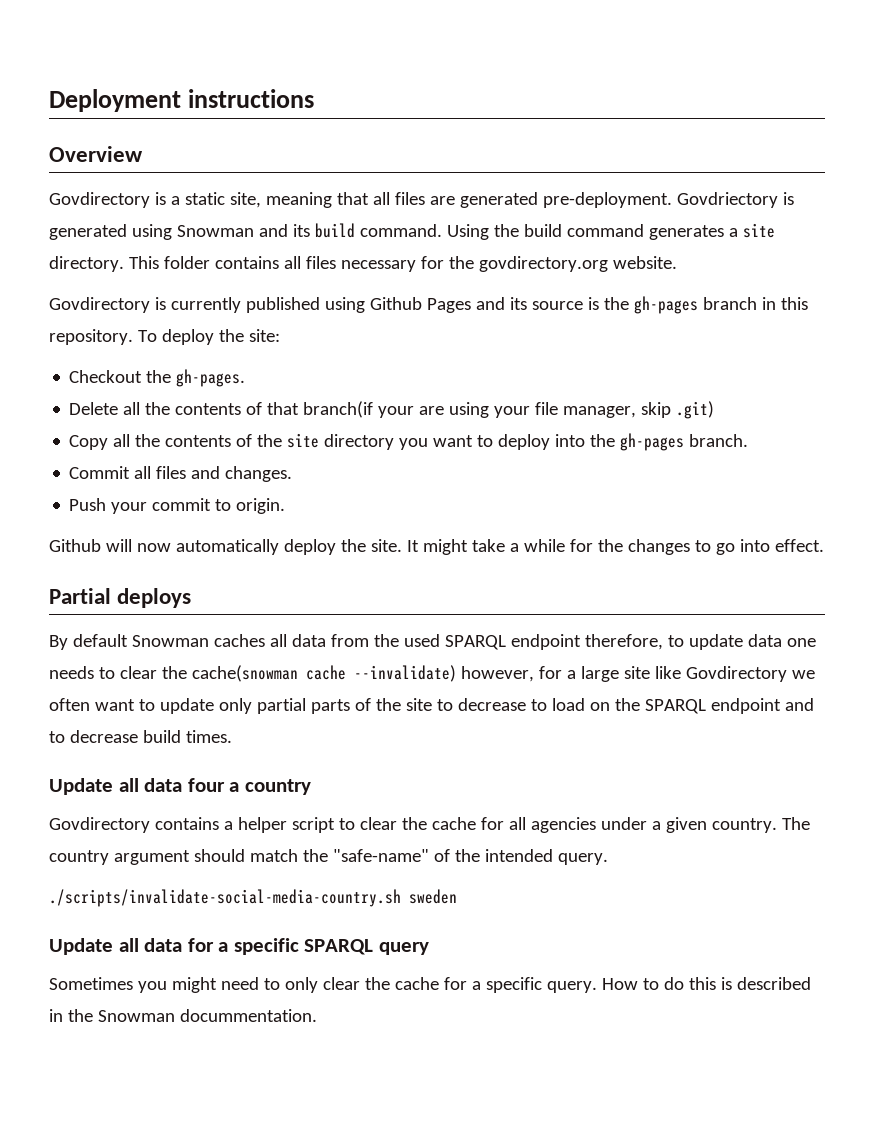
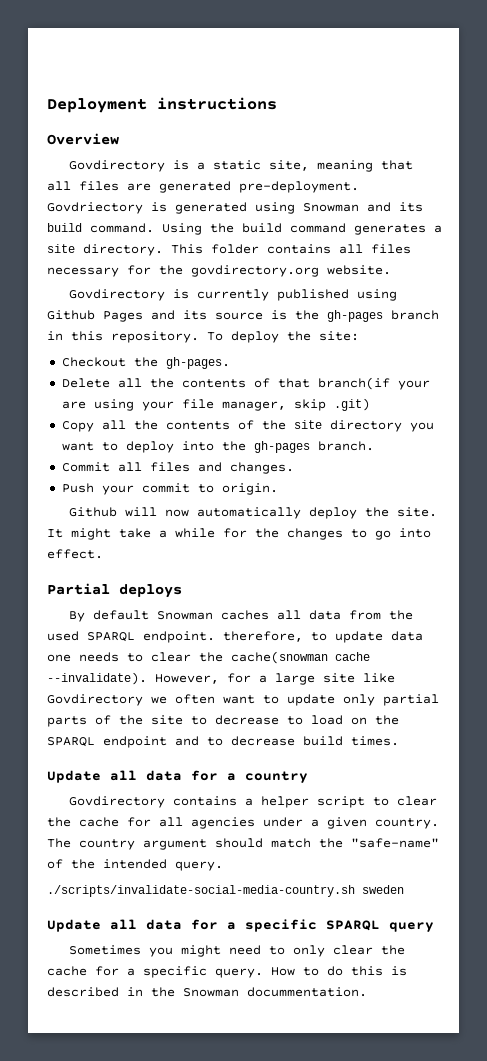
- By default Snowman caches all data from the used SPARQL endpoint therefore, to update data one needs to clear the cache(snowman cache --invalidate) however, for a large site like Govdirectory we often want to update only partial parts of the site to decrease to load on the SPARQL endpoint and to decrease build times.
+ By default Snowman caches all data from the used SPARQL endpoint. therefore, to update data one needs to clear the cache(snowman cache --invalidate). However, for a large site like Govdirectory we often want to update only partial parts of the site to decrease to load on the SPARQL endpoint and to decrease build times.
- Update all data four a country
+ Update all data for a country

